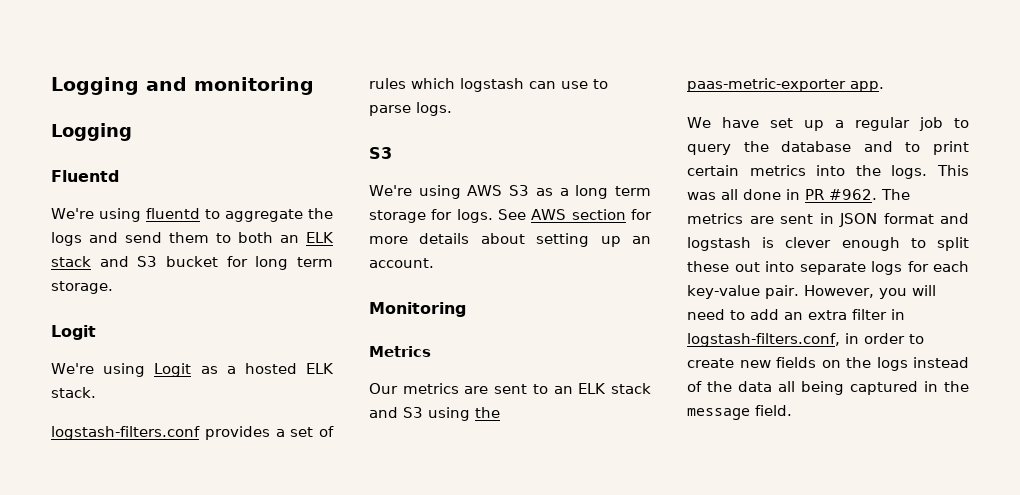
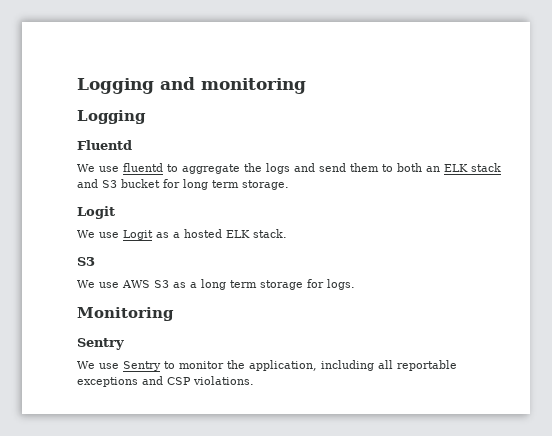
- We're using fluentd to aggregate the logs and send them to both an ELK stack and S3 bucket for long term storage.
+ We use fluentd to aggregate the logs and send them to both an ELK stack and S3 bucket for long term storage.
- We're using Logit as a hosted ELK stack.
+ We use Logit as a hosted ELK stack.
- logstash-filters.conf provides a set of rules which logstash can use to parse logs.
- We're using AWS S3 as a long term storage for logs. See AWS section for more details about setting up an account.
+ We use AWS S3 as a long term storage for logs.
  Monitoring
- Metrics
- Our metrics are sent to an ELK stack and S3 using the paas-metric-exporter app.
- We have set up a regular job to query the database and to print certain metrics into the logs. This was all done in PR #962. The metrics are sent in JSON format and logstash is clever enough to split these out into separate logs for each key-value pair. However, you will need to add an extra filter in logstash-filters.conf, in order to create new fields on the logs instead of the data all being captured in the message field.
+ Sentry
+ We use Sentry to monitor the application, including all reportable exceptions and CSP violations.

